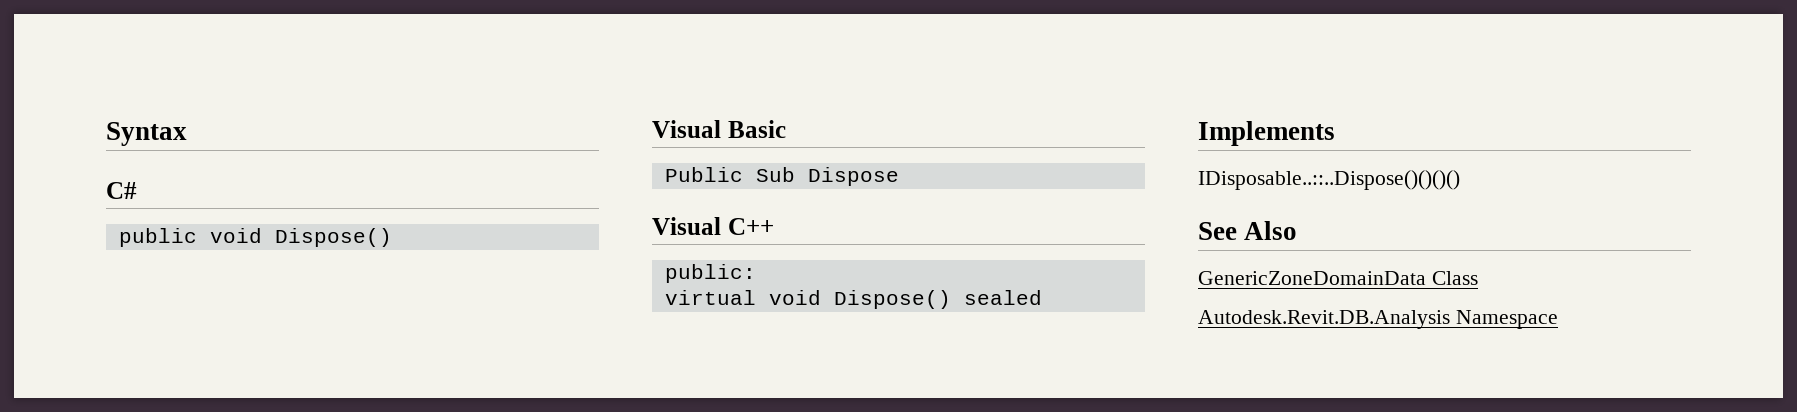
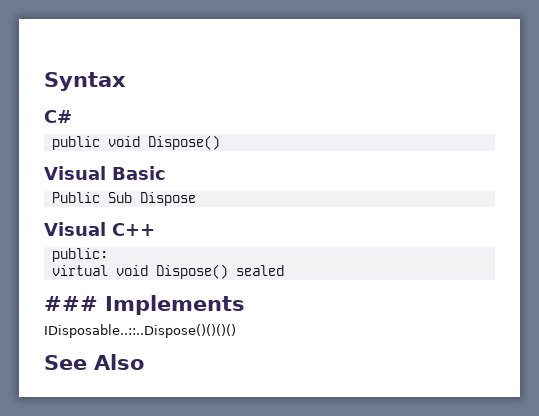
- Implements
+ ### Implements
- GenericZoneDomainData Class
- Autodesk.Revit.DB.Analysis Namespace

